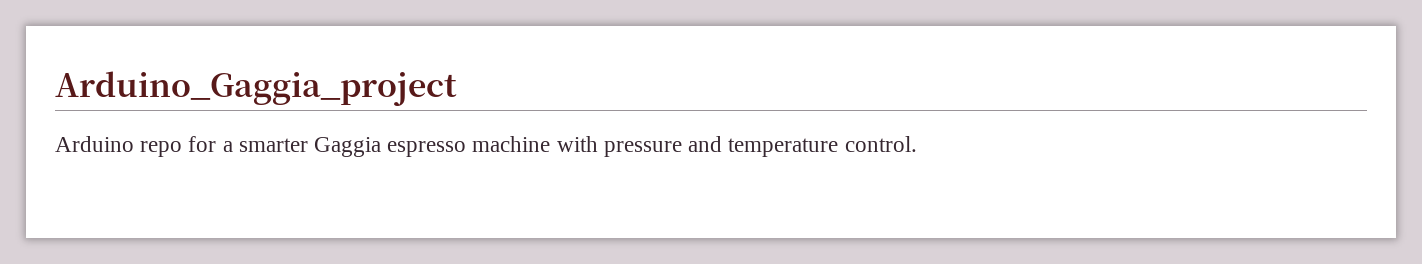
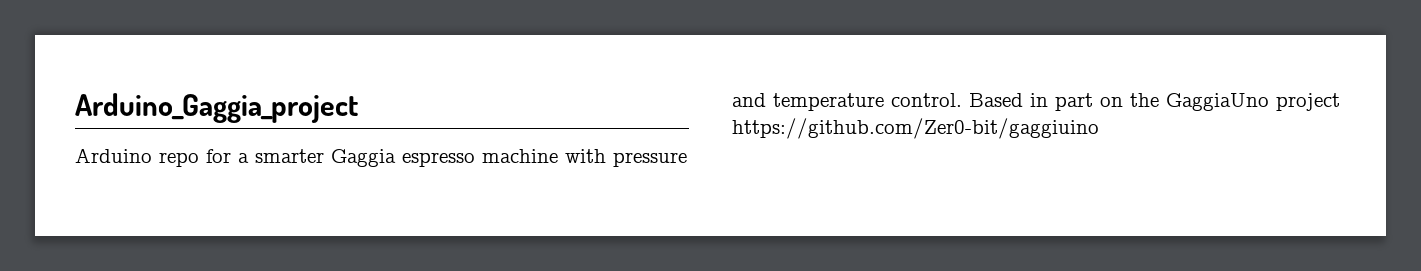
+ Based in part on the GaggiaUno project https://github.com/Zer0-bit/gaggiuino

